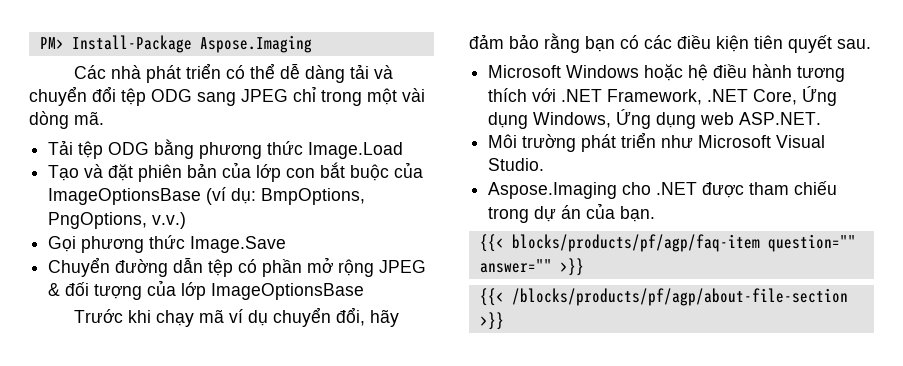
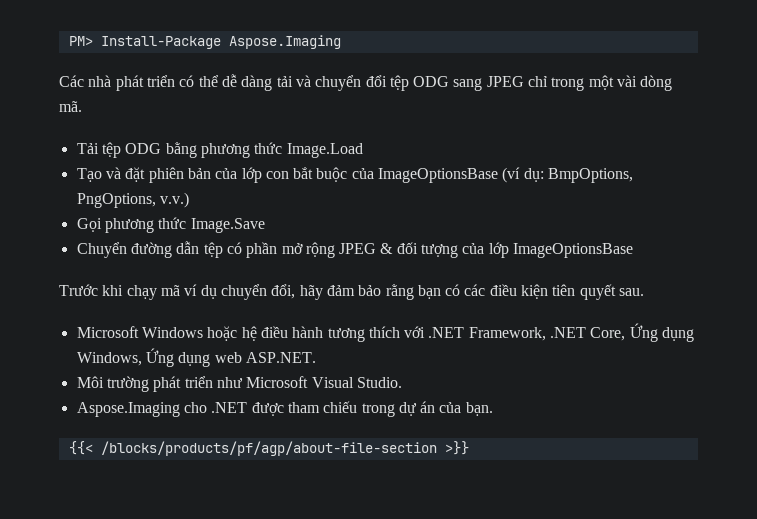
- {{< blocks/products/pf/agp/faq-item question="" answer="" >}}

